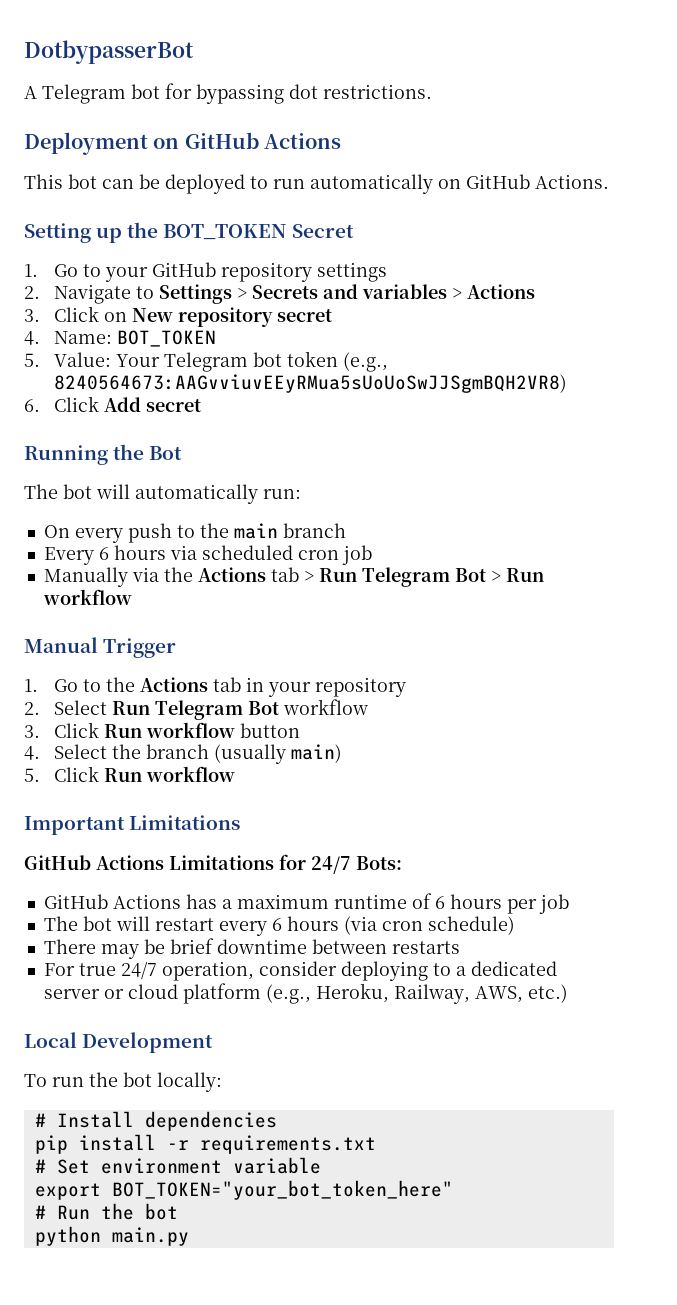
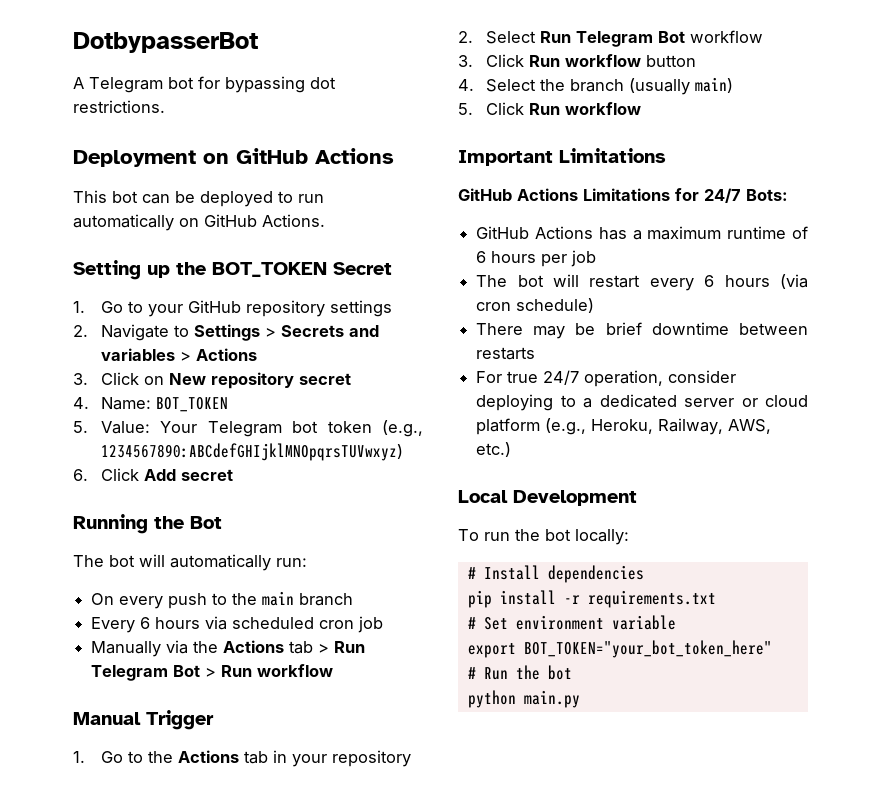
- 5. Value: Your Telegram bot token (e.g., 8240564673:AAGvviuvEEyRMua5sUoUoSwJJSgmBQH2VR8)
+ 5. Value: Your Telegram bot token (e.g., 1234567890:ABCdefGHIjklMNOpqrsTUVwxyz)

